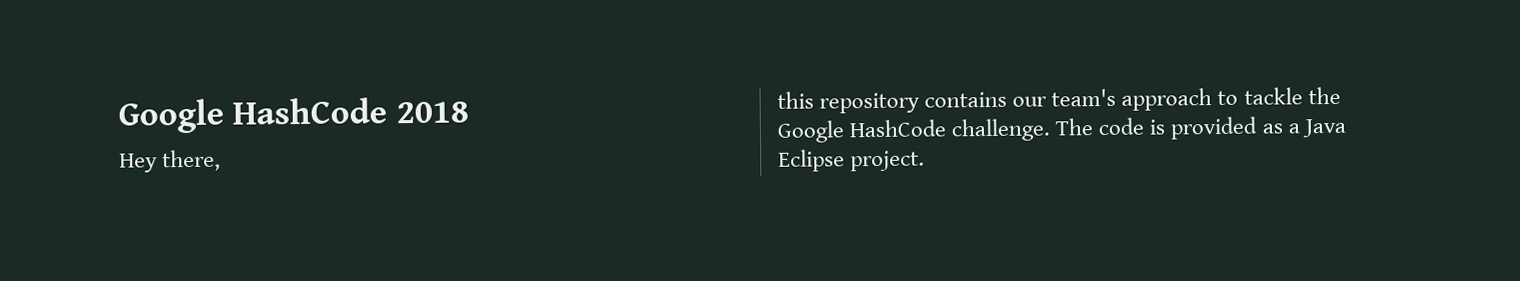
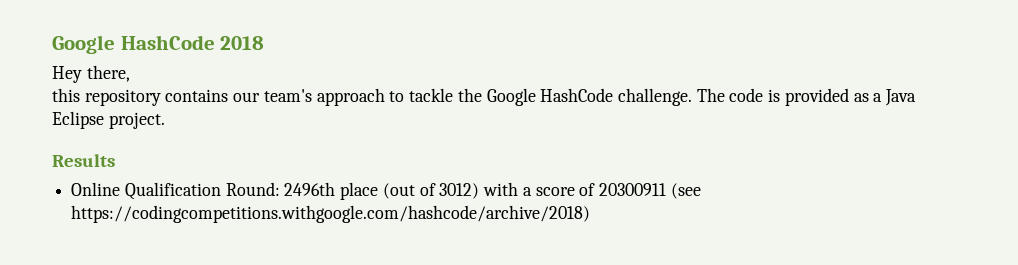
+ Results
+ Online Qualification Round: 2496th place (out of 3012) with a score of 20300911 (see https://codingcompetitions.withgoogle.com/hashcode/archive/2018)

